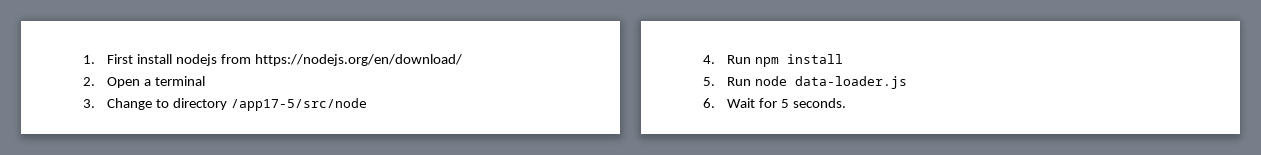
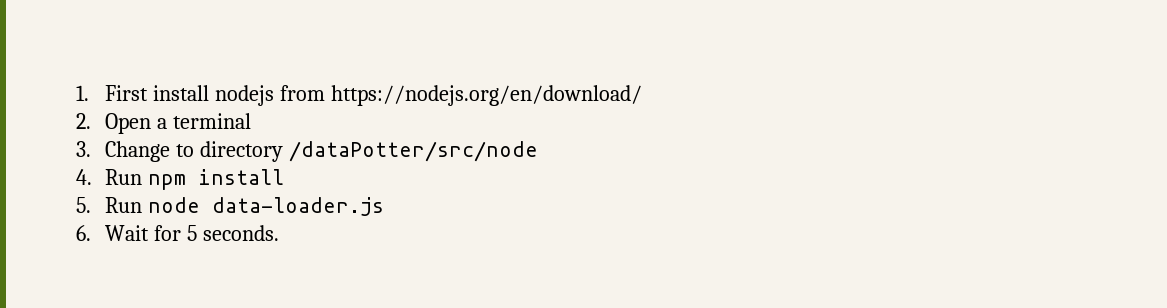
- 3. Change to directory /app17-5/src/node
+ 3. Change to directory /dataPotter/src/node

